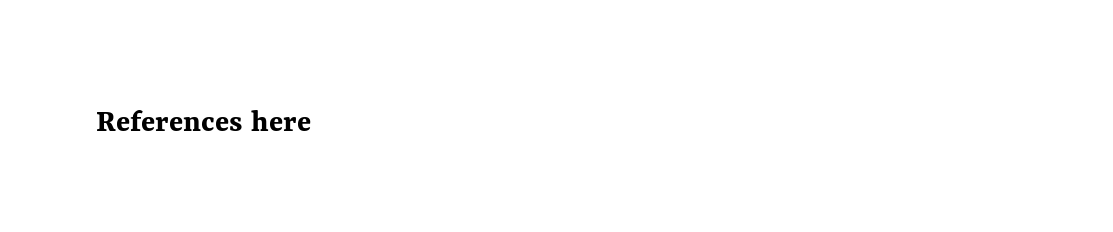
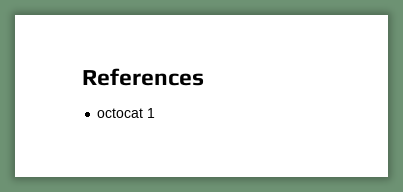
- References here
+ References
+ octocat 1

